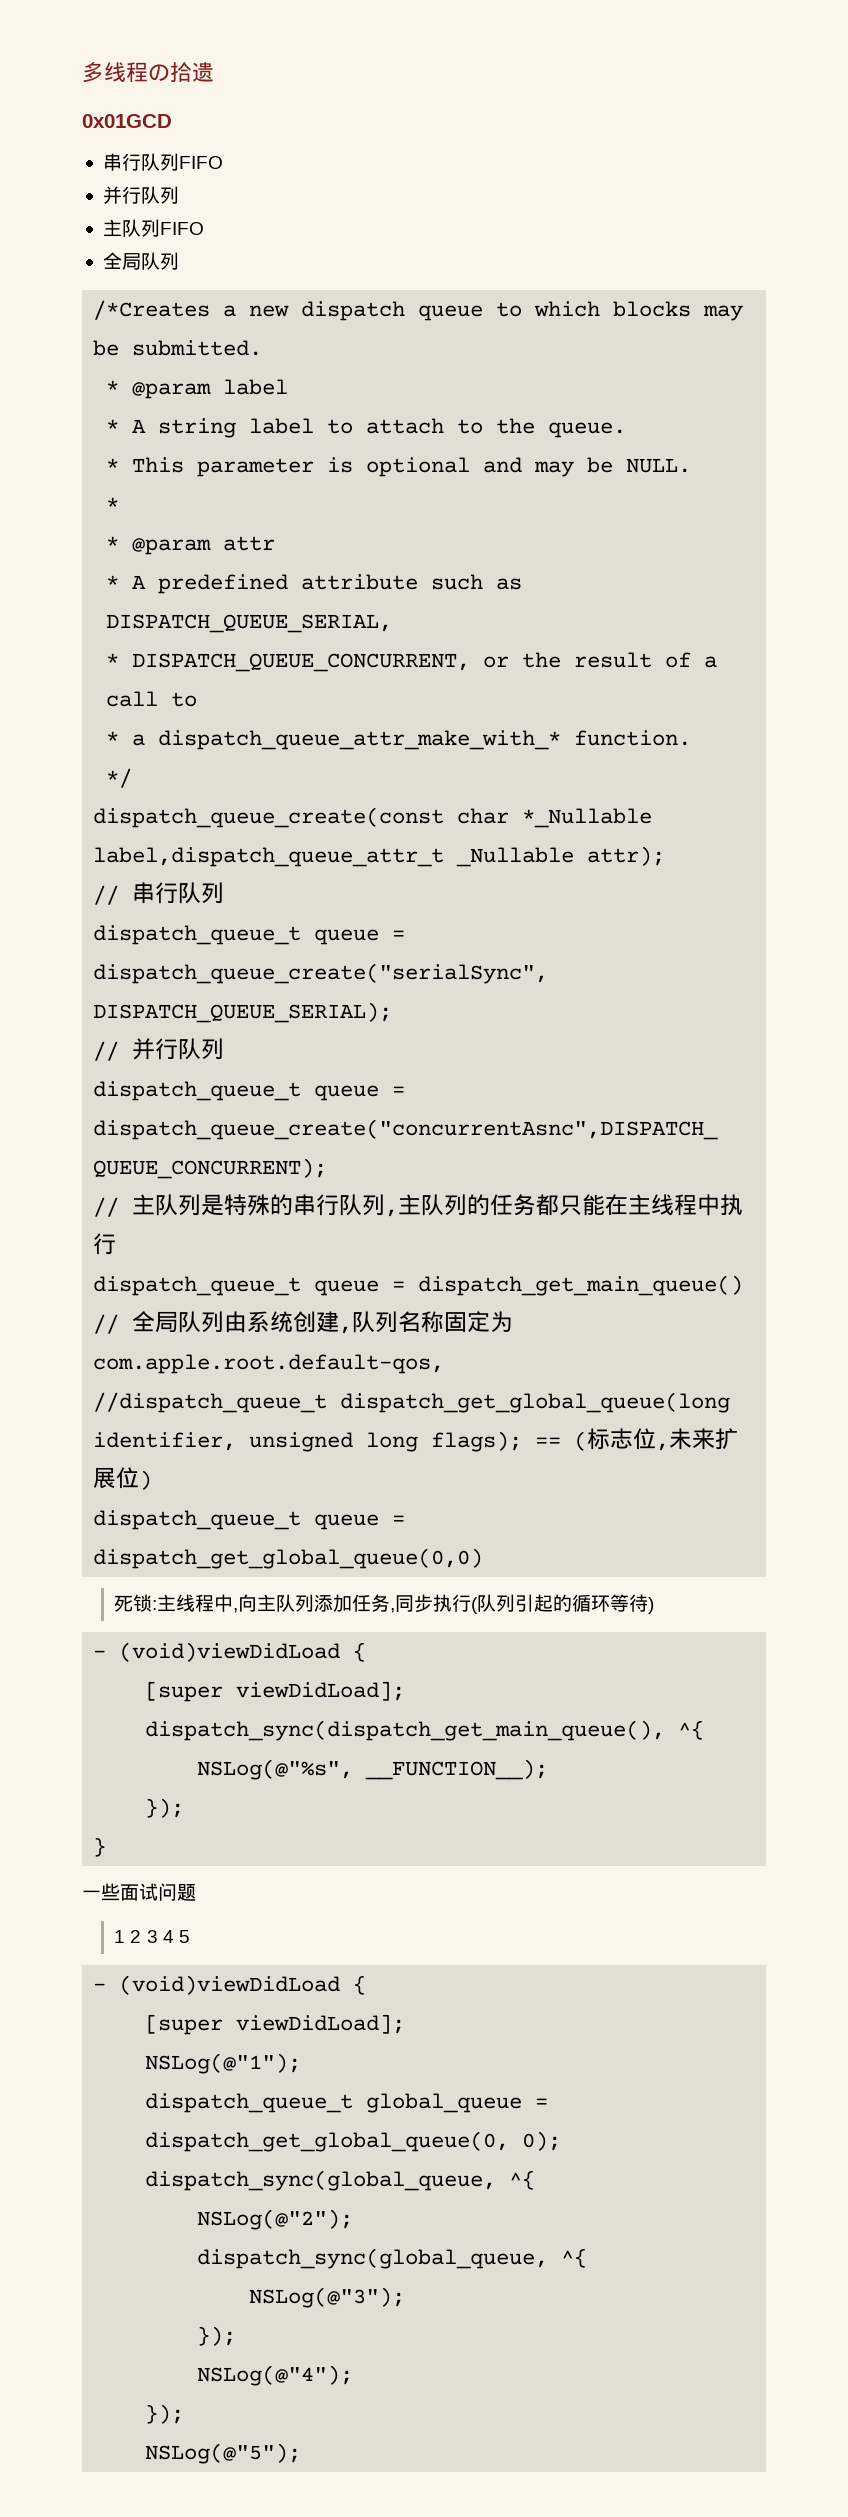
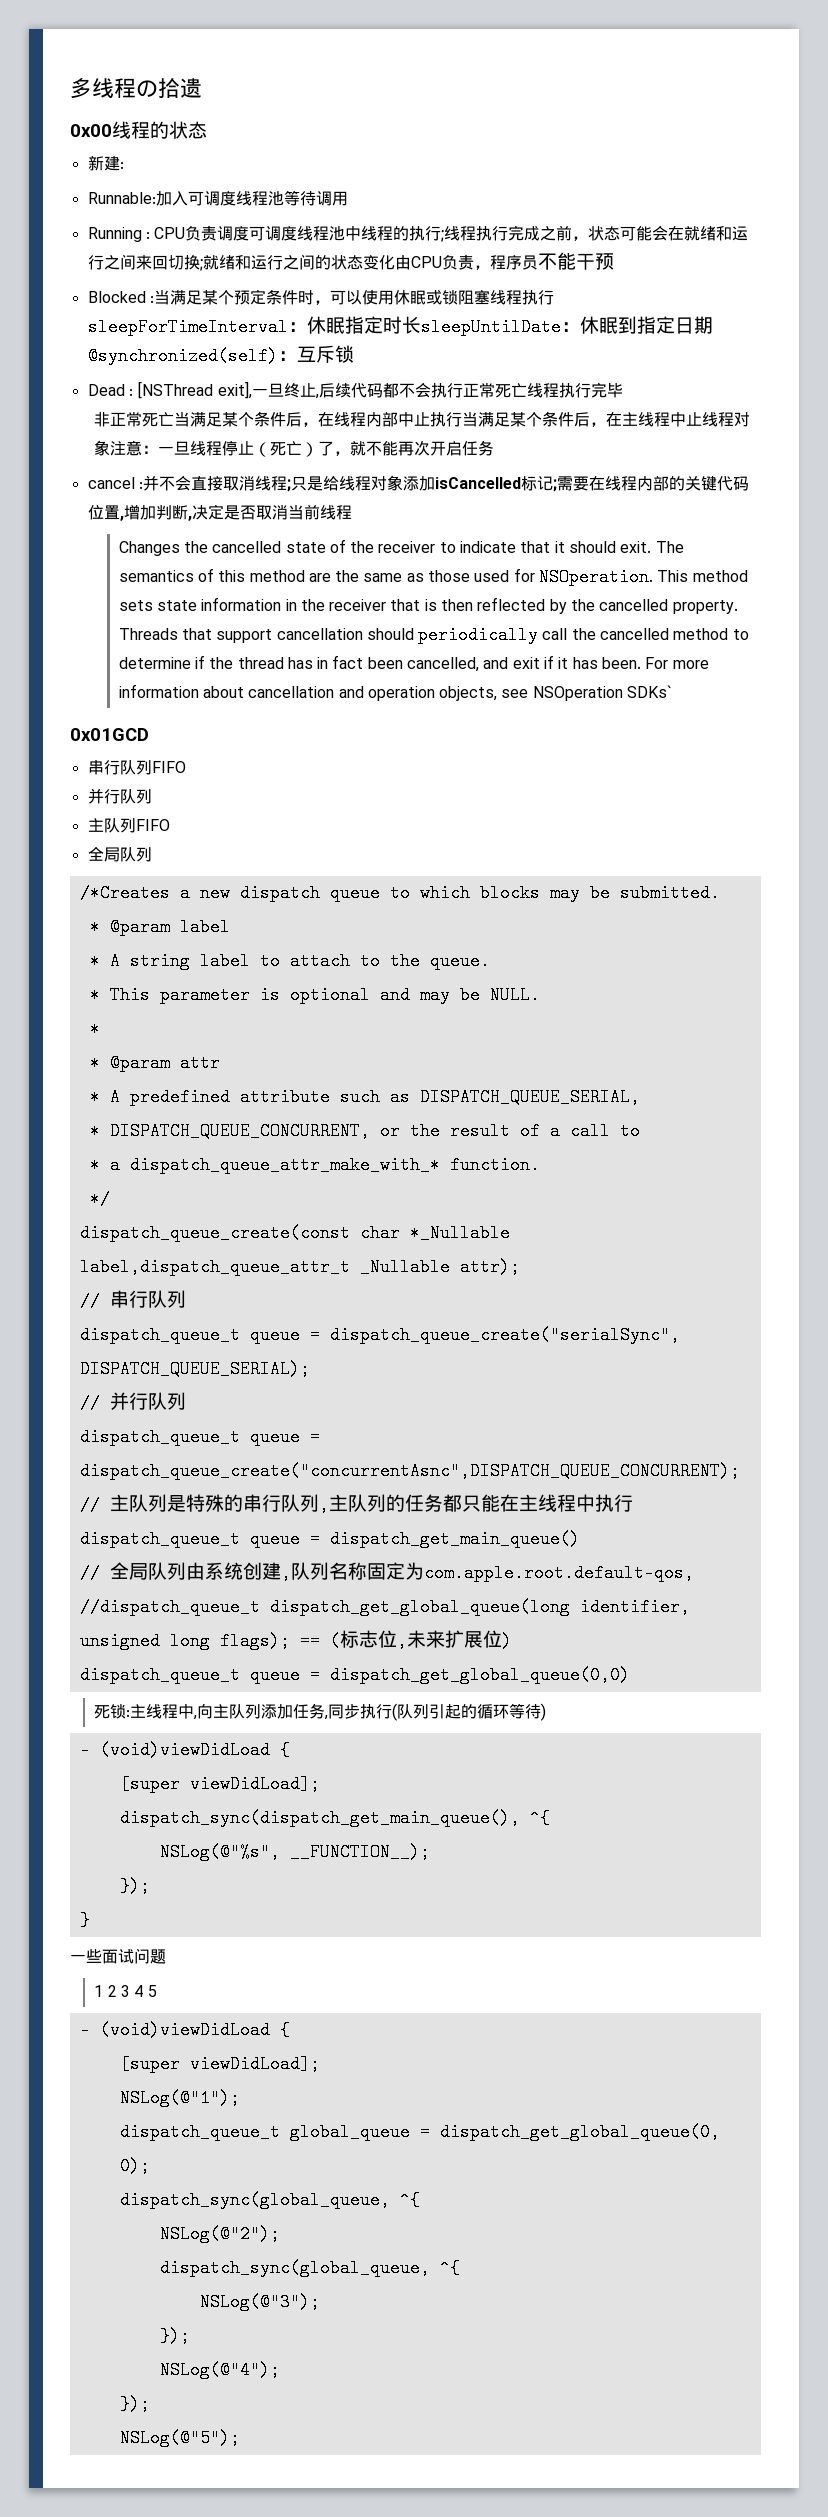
+ 0x00线程的状态
+ 新建:
+ Runnable:加入可调度线程池等待调用
+ Running : CPU负责调度可调度线程池中线程的执行;线程执行完成之前，状态可能会在就绪和运行之间来回切换;就绪和运行之间的状态变化由CPU负责，程序员不能干预
+ Blocked :当满足某个预定条件时，可以使用休眠或锁阻塞线程执行sleepForTimeInterval：休眠指定时长sleepUntilDate：休眠到指定日期@synchronized(self)：互斥锁
+ Dead : [NSThread exit],一旦终止,后续代码都不会执行正常死亡线程执行完毕
+ 非正常死亡当满足某个条件后，在线程内部中止执行当满足某个条件后，在主线程中止线程对象注意：一旦线程停止（死亡）了，就不能再次开启任务
+ cancel :并不会直接取消线程;只是给线程对象添加isCancelled标记;需要在线程内部的关键代码位置,增加判断,决定是否取消当前线程
+ Changes the cancelled state of the receiver to indicate that it should exit. The semantics of this method are the same as those used for NSOperation. This method sets state information in the receiver that is then reflected by the cancelled property. Threads that support cancellation should periodically call the cancelled method to determine if the thread has in fact been cancelled, and exit if it has been. For more information about cancellation and operation objects, see NSOperation SDKs`

